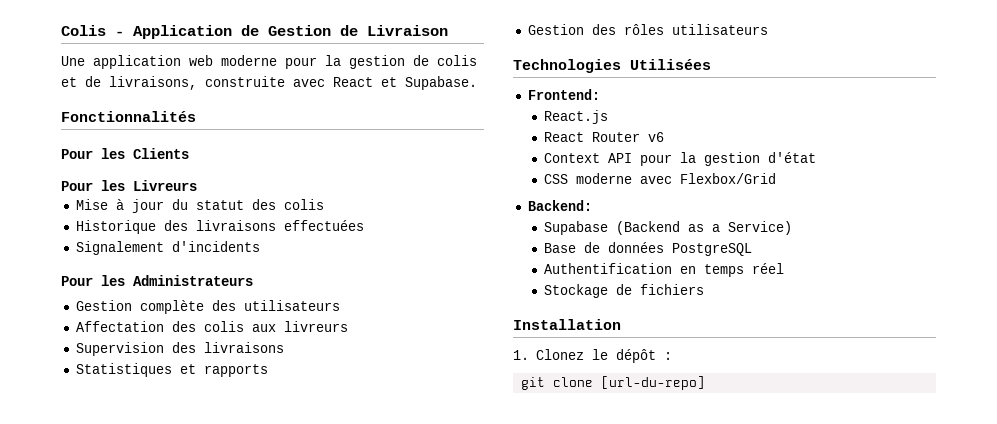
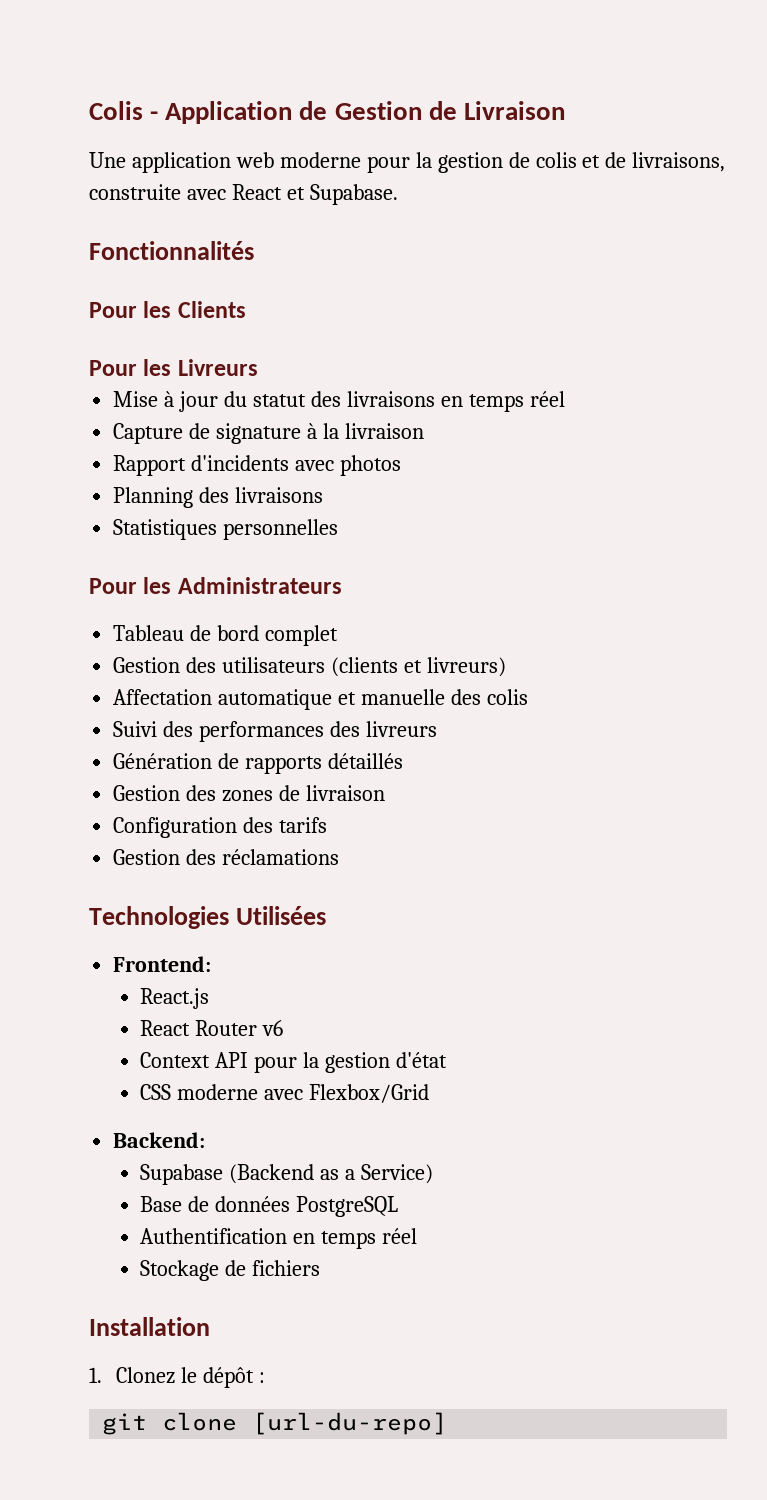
- Mise à jour du statut des colis
- Historique des livraisons effectuées
- Signalement d'incidents
+ Mise à jour du statut des livraisons en temps réel
+ Capture de signature à la livraison
+ Rapport d'incidents avec photos
+ Planning des livraisons
+ Statistiques personnelles
- Gestion complète des utilisateurs
- Affectation des colis aux livreurs
- Supervision des livraisons
- Statistiques et rapports
- Gestion des rôles utilisateurs
+ Tableau de bord complet
+ Gestion des utilisateurs (clients et livreurs)
+ Affectation automatique et manuelle des colis
+ Suivi des performances des livreurs
+ Génération de rapports détaillés
+ Gestion des zones de livraison
+ Configuration des tarifs
+ Gestion des réclamations

